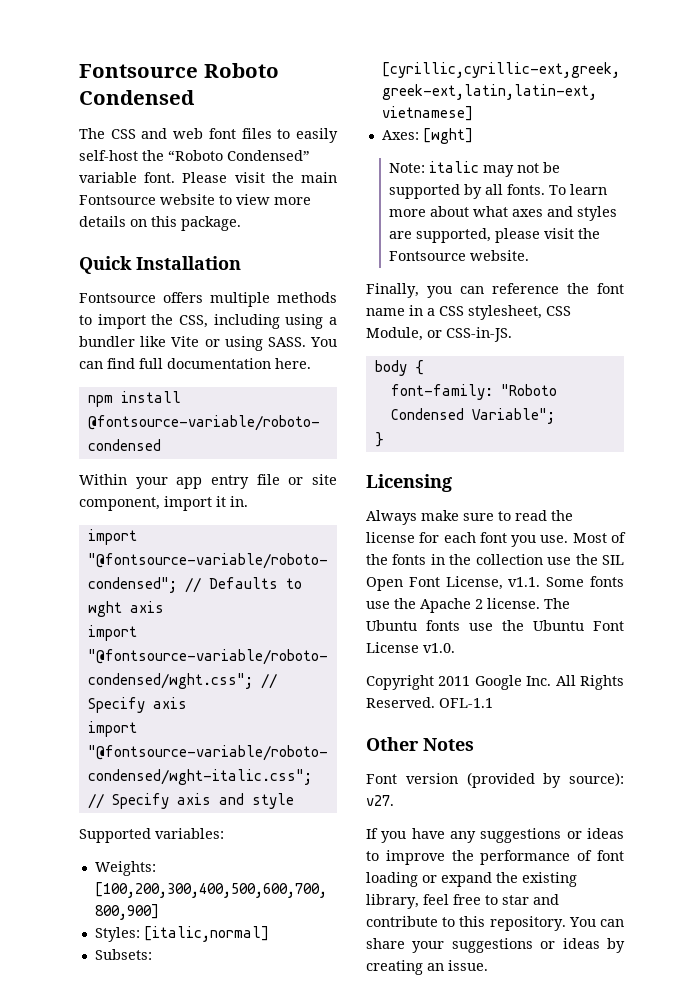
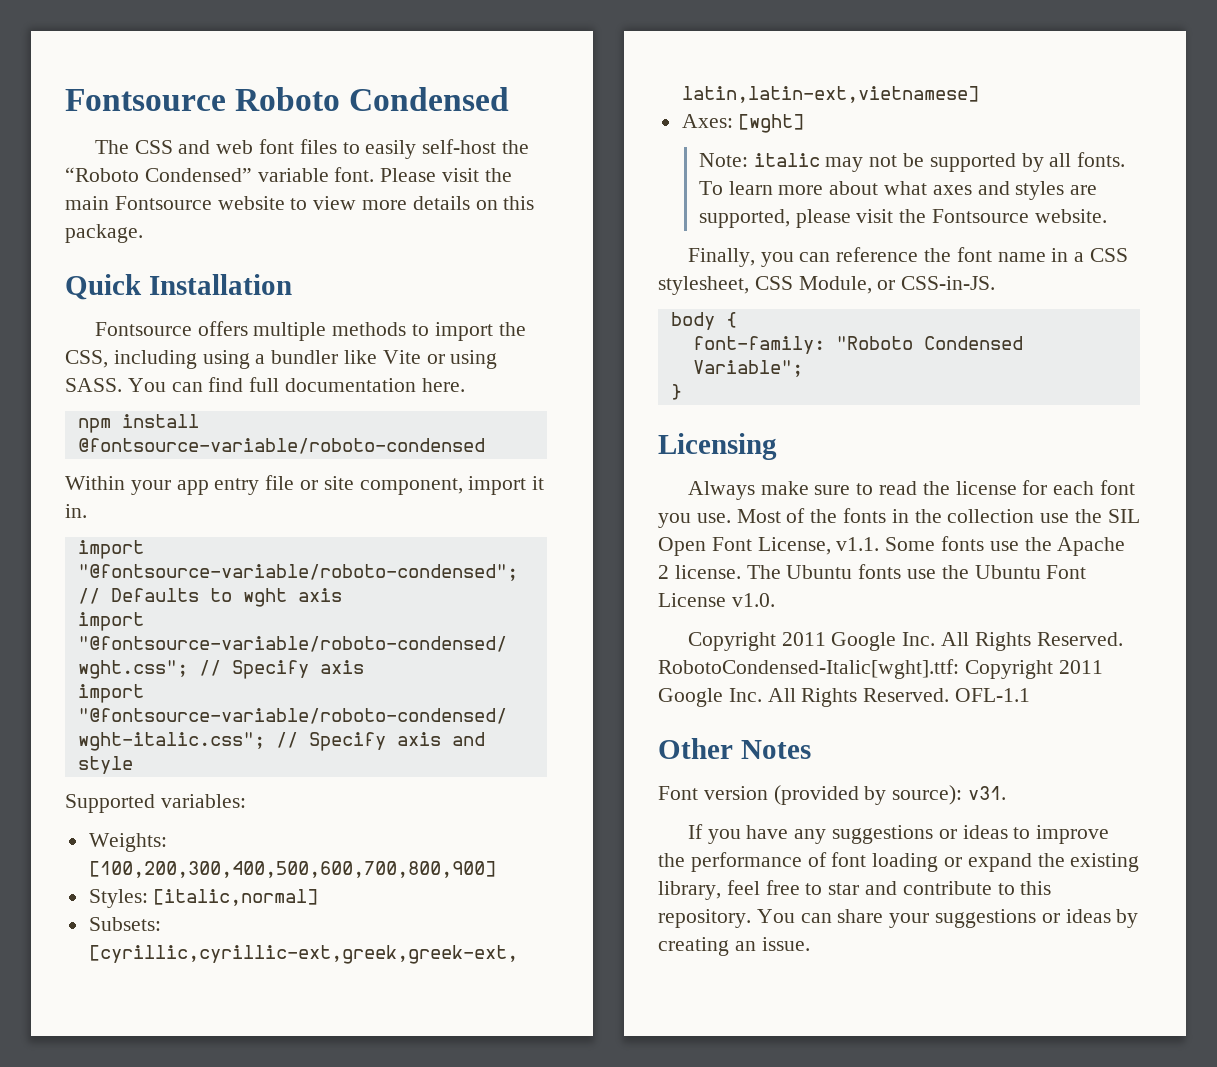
+ RobotoCondensed-Italic[wght].ttf: Copyright 2011 Google Inc. All Rights Reserved.
- Font version (provided by source): v27.
+ Font version (provided by source): v31.

